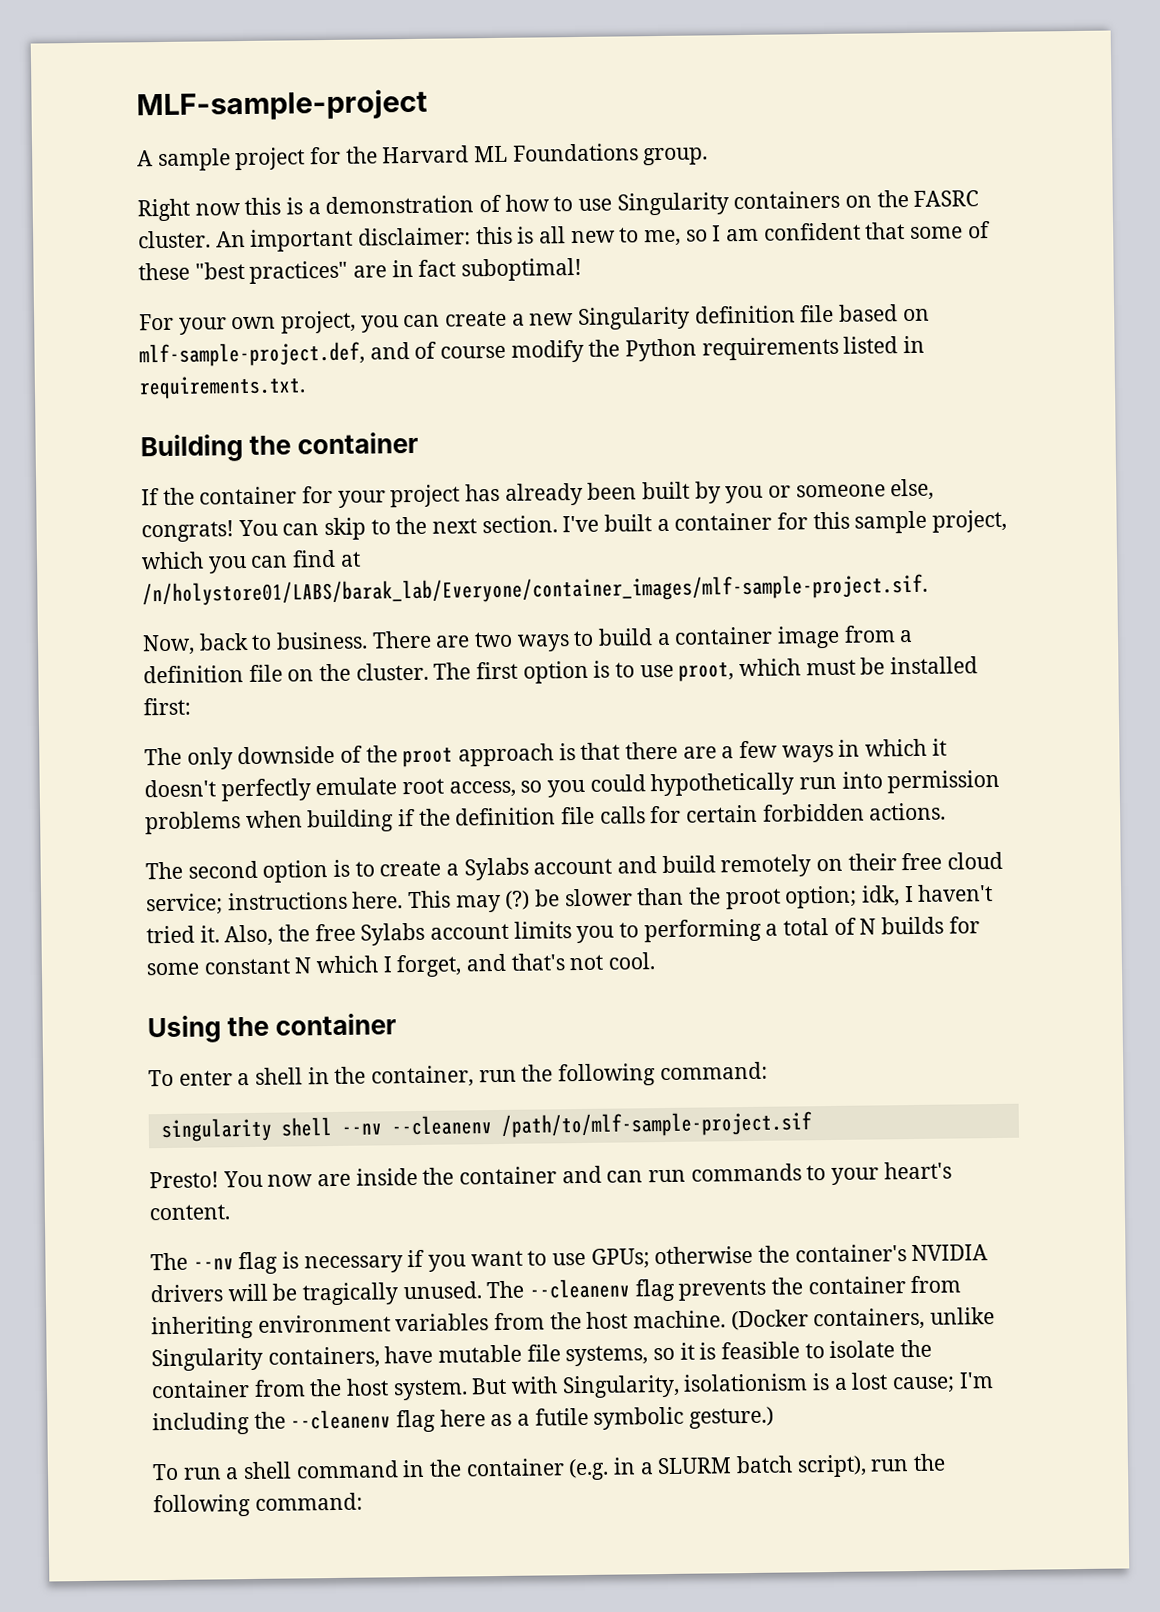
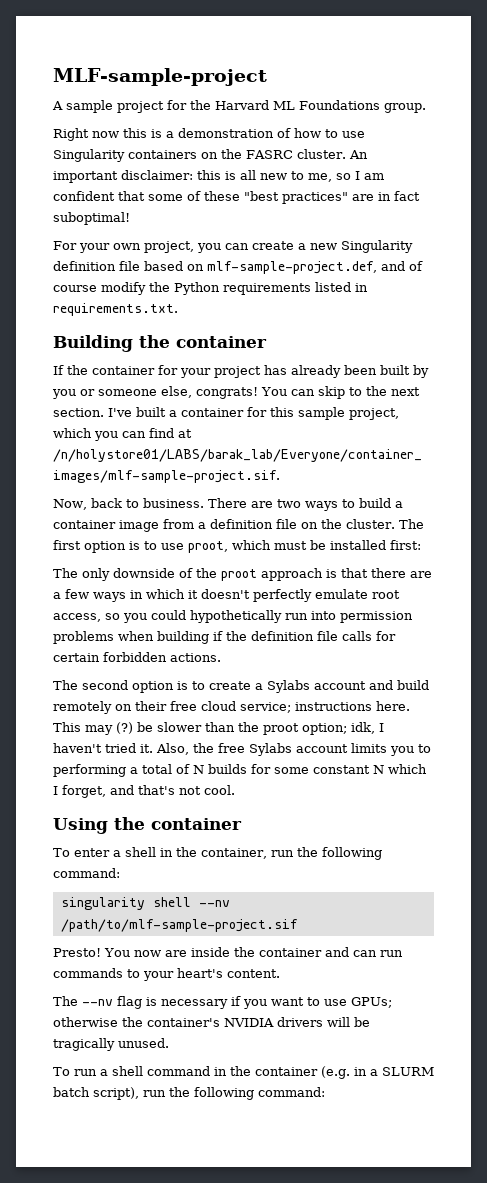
- singularity shell --nv --cleanenv /path/to/mlf-sample-project.sif
+ singularity shell --nv /path/to/mlf-sample-project.sif
- The --cleanenv flag prevents the container from inheriting environment variables from the host machine. (Docker containers, unlike Singularity containers, have mutable file systems, so it is feasible to isolate the container from the host system. But with Singularity, isolationism is a lost cause; I'm including the --cleanenv flag here as a futile symbolic gesture.)

